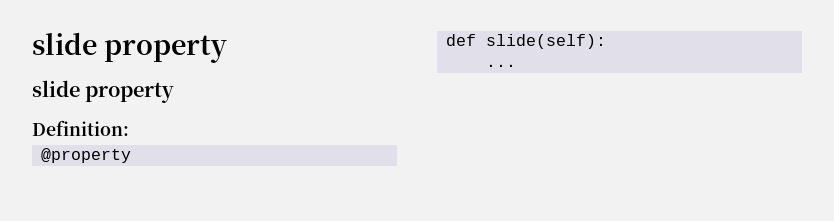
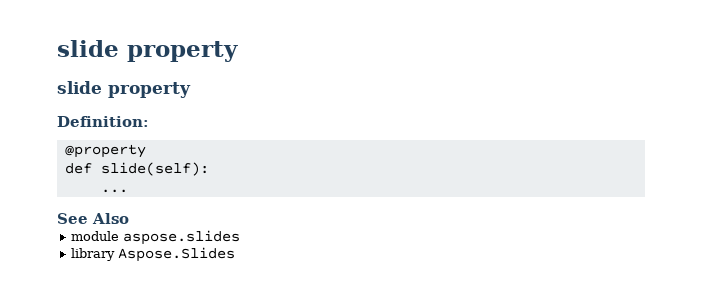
+ See Also
+ module aspose.slides
+ library Aspose.Slides

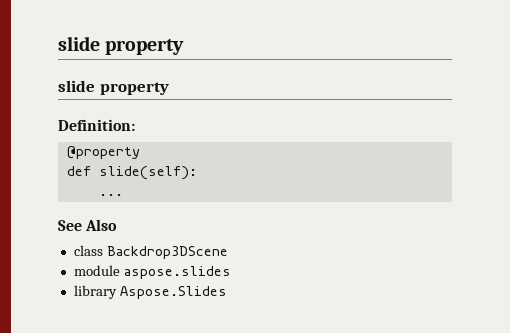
+ class Backdrop3DScene

